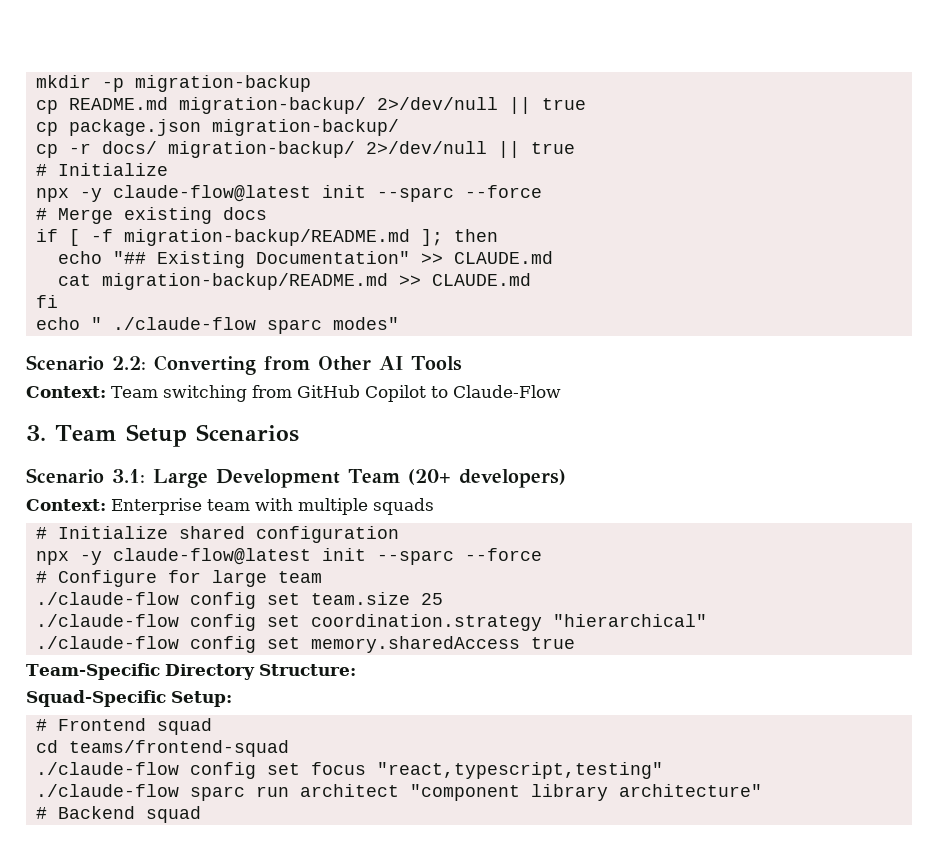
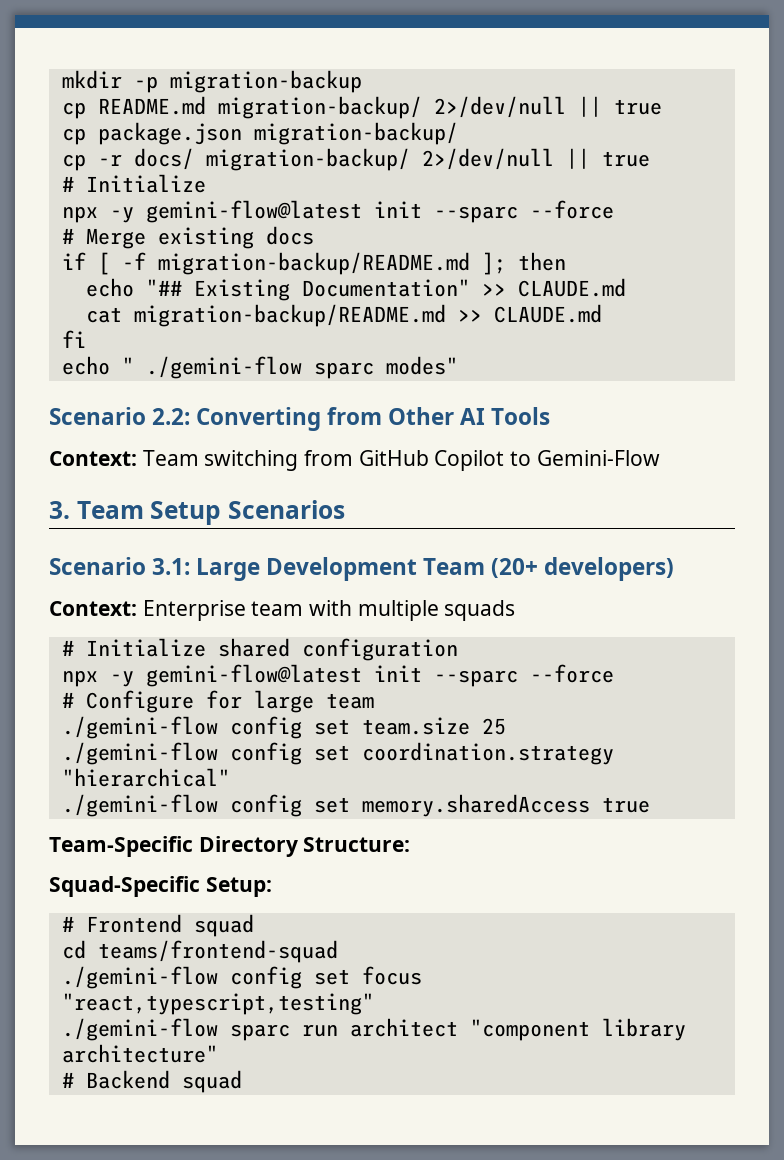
  cp -r docs/ migration-backup/ 2>/dev/null || true
  # Initialize
- npx -y claude-flow@latest init --sparc --force
+ npx -y gemini-flow@latest init --sparc --force
- echo " ./claude-flow sparc modes"
+ echo " ./gemini-flow sparc modes"
- Context: Team switching from GitHub Copilot to Claude-Flow
+ Context: Team switching from GitHub Copilot to Gemini-Flow
  # Initialize shared configuration
- npx -y claude-flow@latest init --sparc --force
+ npx -y gemini-flow@latest init --sparc --force
- ./claude-flow config set team.size 25
+ ./gemini-flow config set team.size 25
- ./claude-flow config set coordination.strategy "hierarchical"
+ ./gemini-flow config set coordination.strategy "hierarchical"
- ./claude-flow config set memory.sharedAccess true
+ ./gemini-flow config set memory.sharedAccess true
- ./claude-flow config set focus "react,typescript,testing"
+ ./gemini-flow config set focus "react,typescript,testing"
- ./claude-flow sparc run architect "component library architecture"
+ ./gemini-flow sparc run architect "component library architecture"

